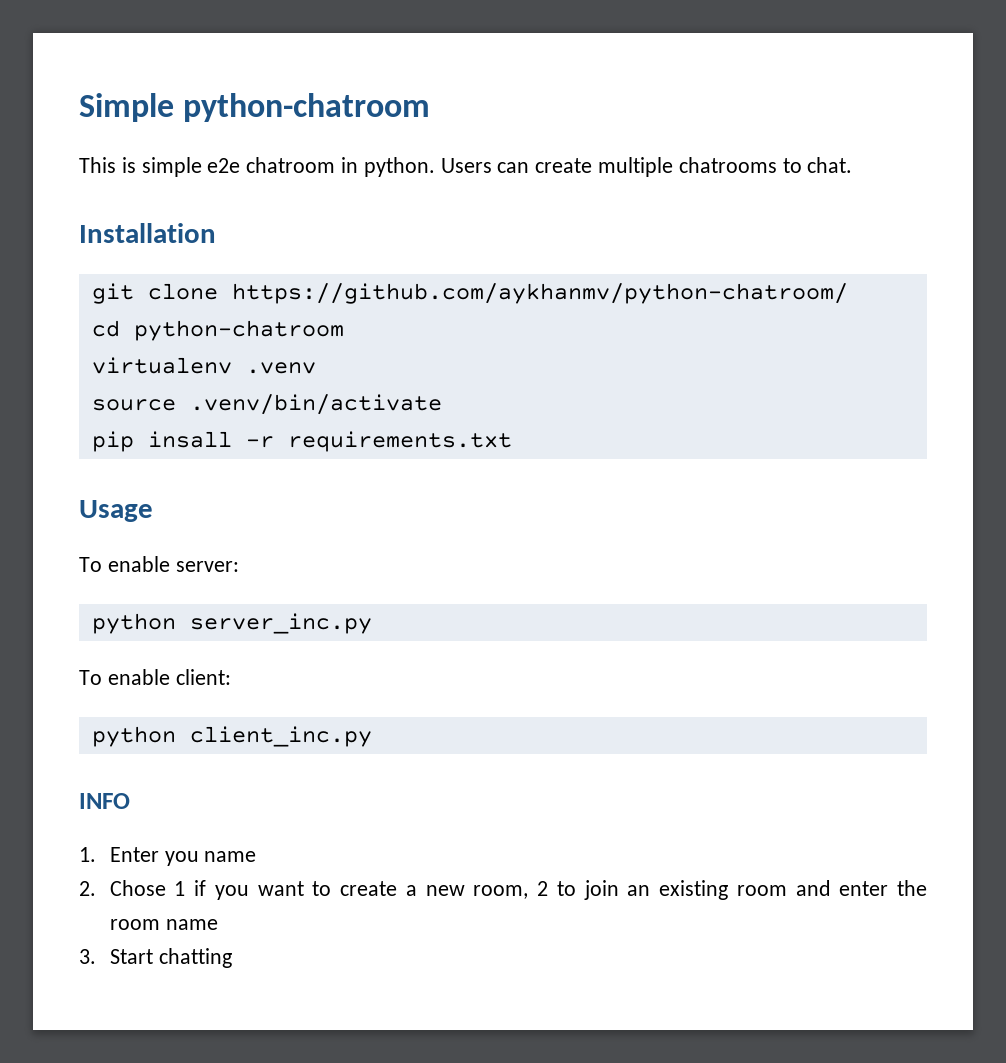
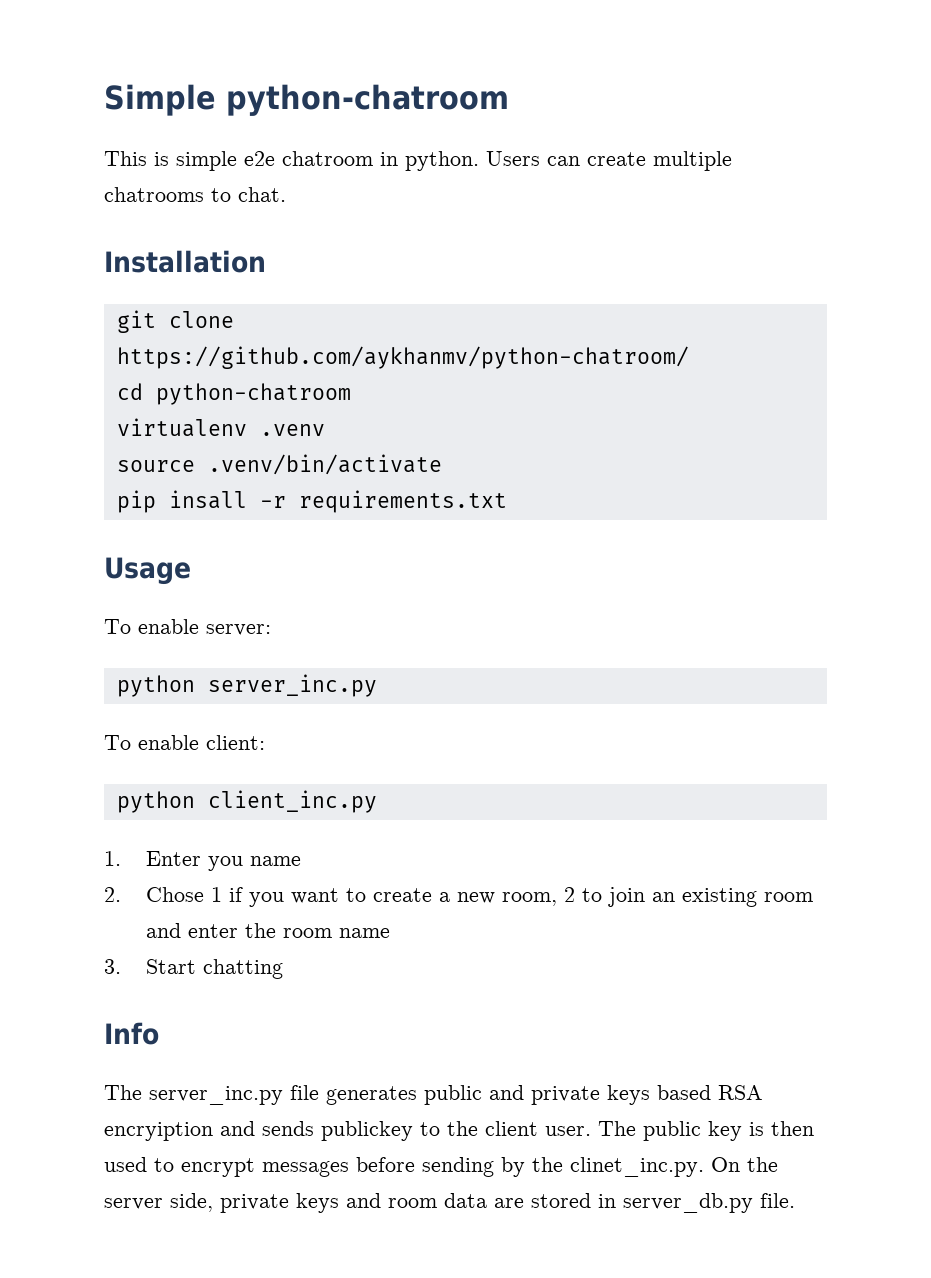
- INFO
+ Info
+ The server_inc.py file generates public and private keys based RSA encryiption and sends publickey to the client user. The public key is then used to encrypt messages before sending by the clinet_inc.py. On the server side, private keys and room data are stored in server_db.py file.

